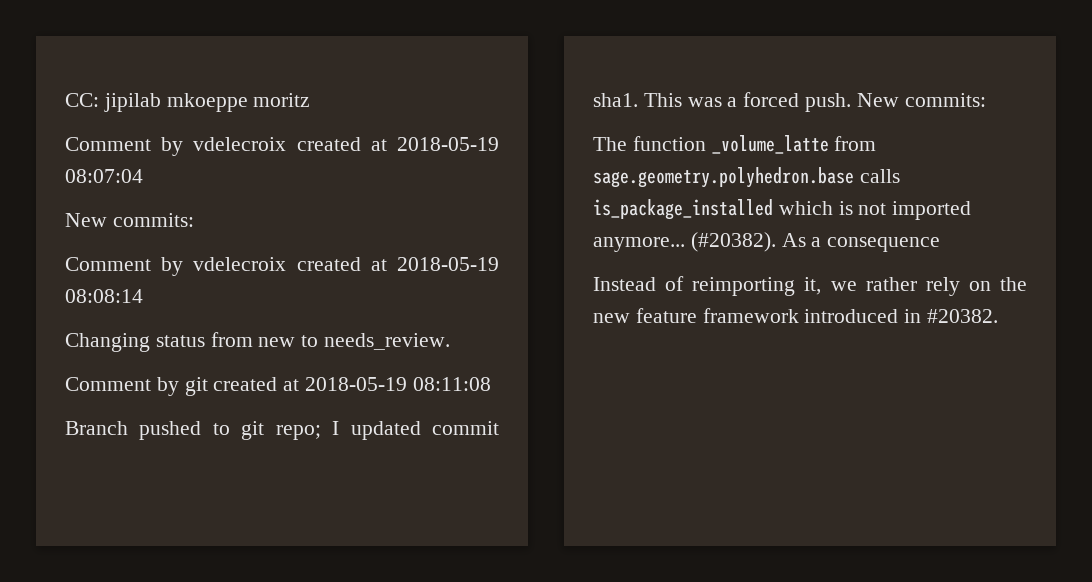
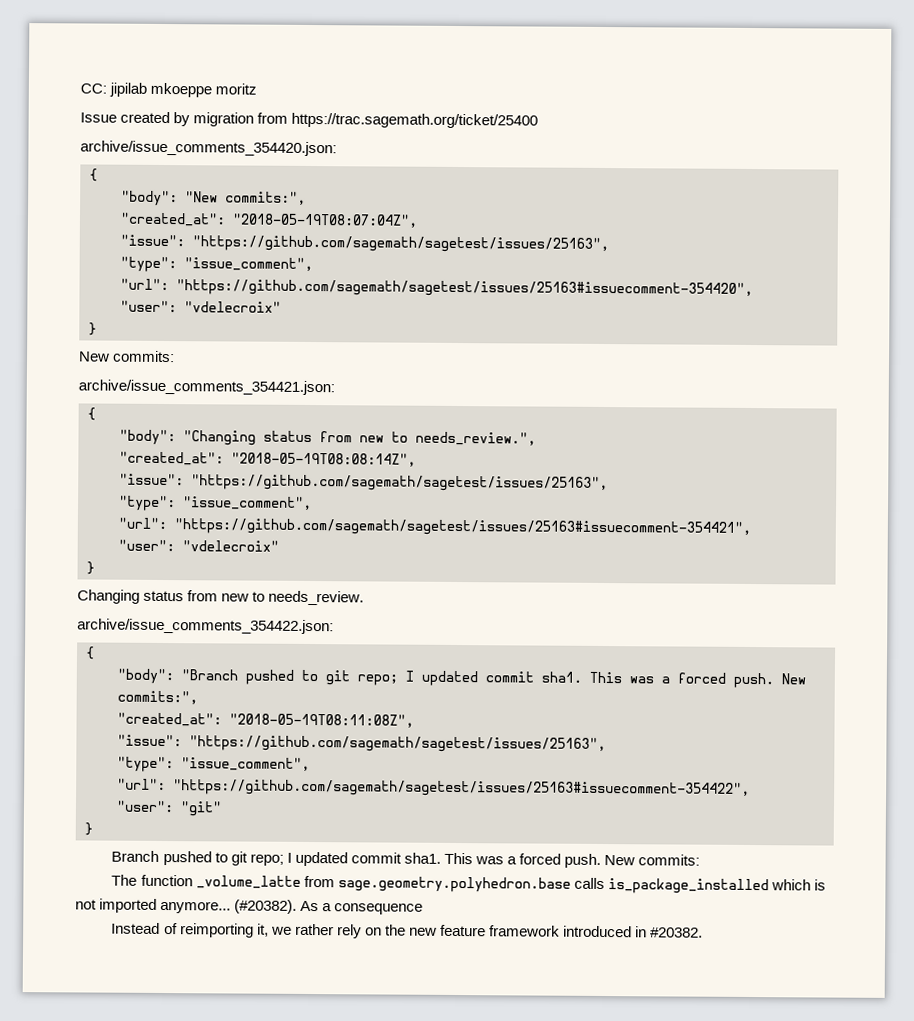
- Comment by vdelecroix created at 2018-05-19 08:07:04
+ Issue created by migration from https://trac.sagemath.org/ticket/25400
+ archive/issue_comments_354420.json:
+ {
+ "body": "New commits:",
+ "created_at": "2018-05-19T08:07:04Z",
+ "issue": "https://github.com/sagemath/sagetest/issues/25163",
+ "type": "issue_comment",
+ "url": "https://github.com/sagemath/sagetest/issues/25163#issuecomment-354420",
+ "user": "vdelecroix"
+ }
  New commits:
- Comment by vdelecroix created at 2018-05-19 08:08:14
+ archive/issue_comments_354421.json:
+ {
+ "body": "Changing status from new to needs_review.",
+ "created_at": "2018-05-19T08:08:14Z",
+ "issue": "https://github.com/sagemath/sagetest/issues/25163",
+ "type": "issue_comment",
+ "url": "https://github.com/sagemath/sagetest/issues/25163#issuecomment-354421",
+ "user": "vdelecroix"
+ }
- Comment by git created at 2018-05-19 08:11:08
+ archive/issue_comments_354422.json:
+ {
+ "body": "Branch pushed to git repo; I updated commit sha1. This was a forced push. New commits:",
+ "created_at": "2018-05-19T08:11:08Z",
+ "issue": "https://github.com/sagemath/sagetest/issues/25163",
+ "type": "issue_comment",
+ "url": "https://github.com/sagemath/sagetest/issues/25163#issuecomment-354422",
+ "user": "git"
+ }

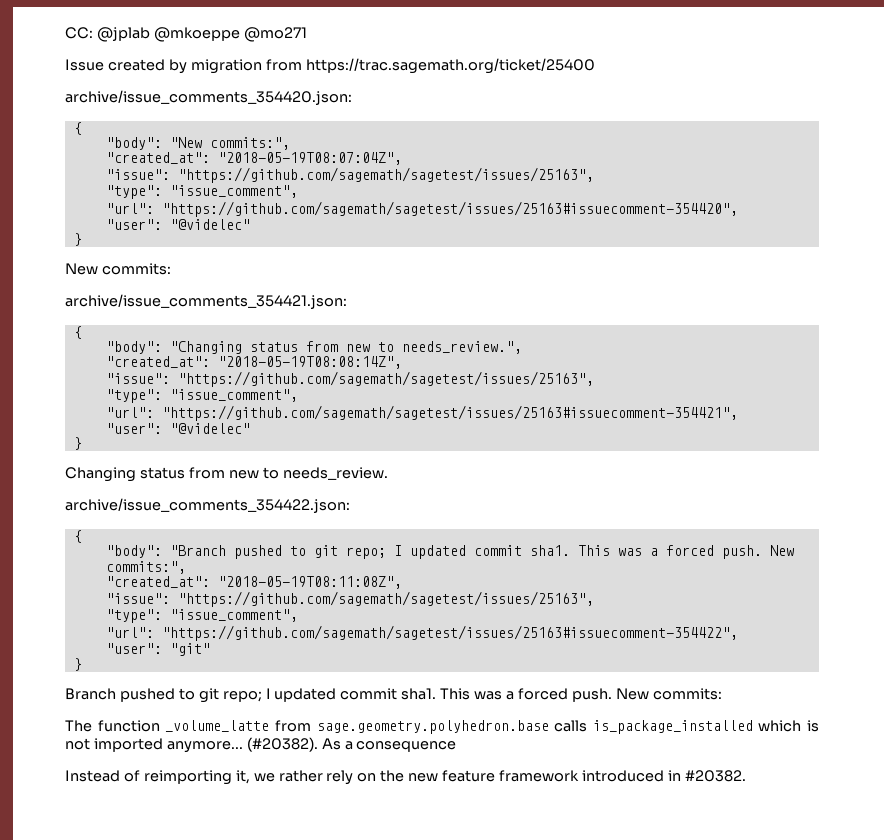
- CC: jipilab mkoeppe moritz
+ CC: @jplab @mkoeppe @mo271
  "url": "https://github.com/sagemath/sagetest/issues/25163#issuecomment-354420",
- "user": "vdelecroix"
+ "user": "@videlec"
  "url": "https://github.com/sagemath/sagetest/issues/25163#issuecomment-354421",
- "user": "vdelecroix"
+ "user": "@videlec"

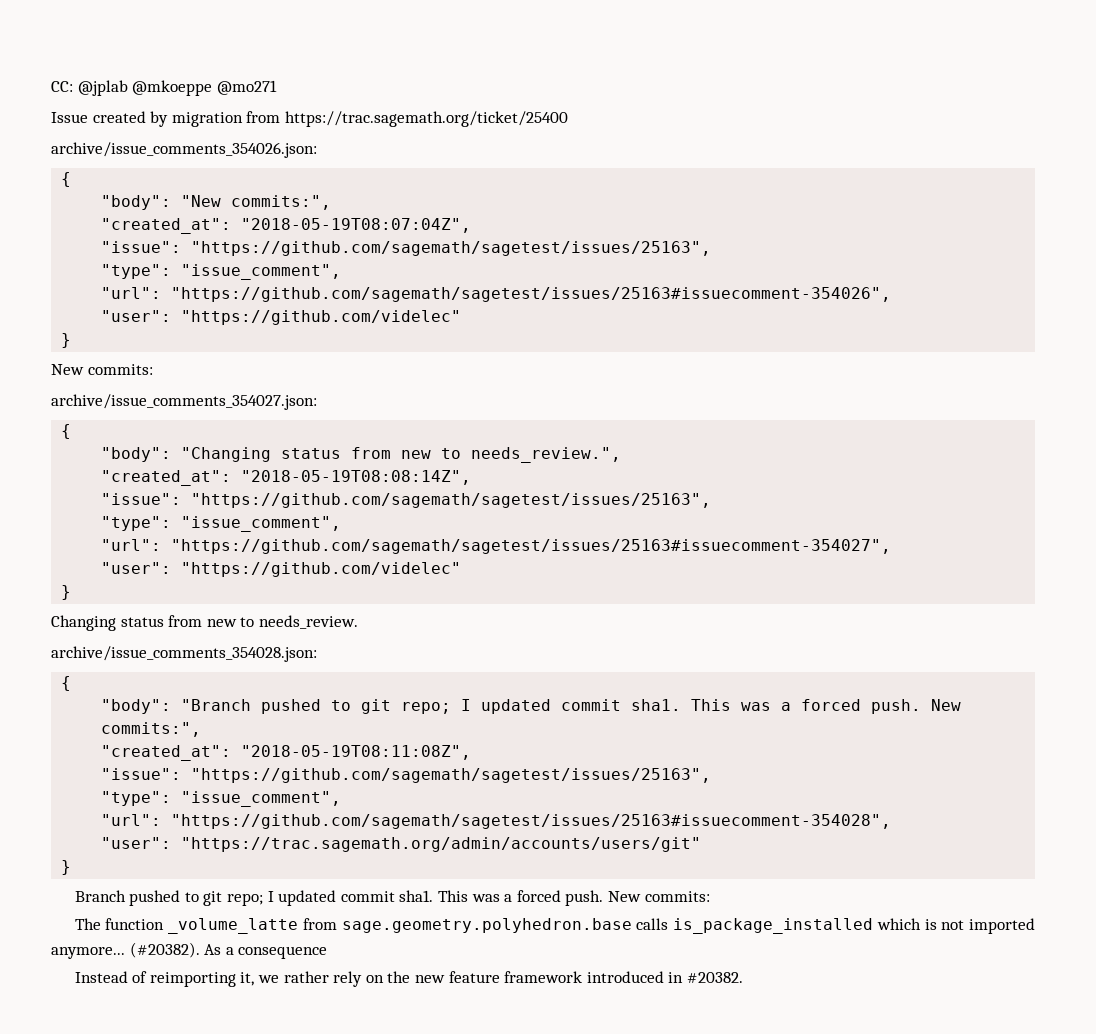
- archive/issue_comments_354420.json:
+ archive/issue_comments_354026.json:
- "url": "https://github.com/sagemath/sagetest/issues/25163#issuecomment-354420",
- "user": "@videlec"
+ "url": "https://github.com/sagemath/sagetest/issues/25163#issuecomment-354026",
+ "user": "https://github.com/videlec"
- archive/issue_comments_354421.json:
+ archive/issue_comments_354027.json:
- "url": "https://github.com/sagemath/sagetest/issues/25163#issuecomment-354421",
- "user": "@videlec"
+ "url": "https://github.com/sagemath/sagetest/issues/25163#issuecomment-354027",
+ "user": "https://github.com/videlec"
- archive/issue_comments_354422.json:
+ archive/issue_comments_354028.json:
- "url": "https://github.com/sagemath/sagetest/issues/25163#issuecomment-354422",
- "user": "git"
+ "url": "https://github.com/sagemath/sagetest/issues/25163#issuecomment-354028",
+ "user": "https://trac.sagemath.org/admin/accounts/users/git"

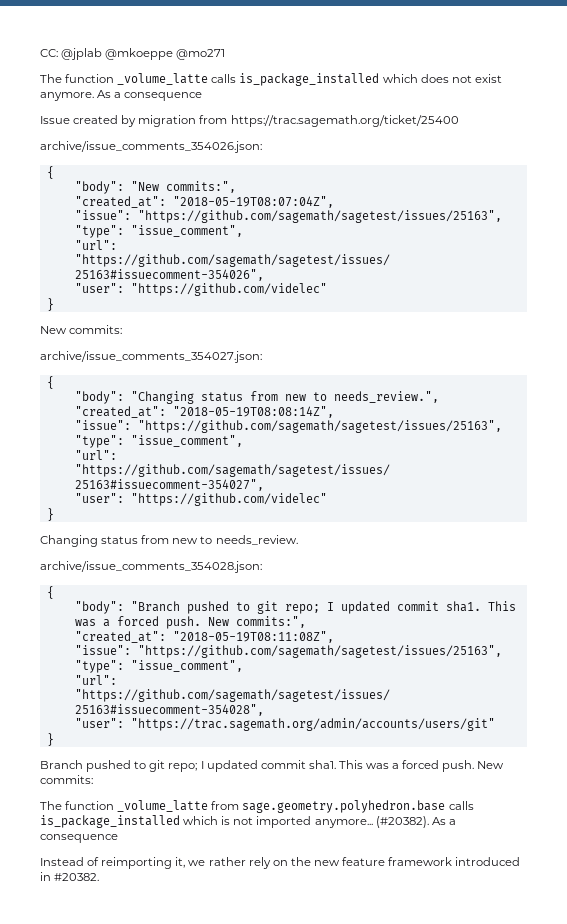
+ The function _volume_latte calls is_package_installed which does not exist anymore. As a consequence

